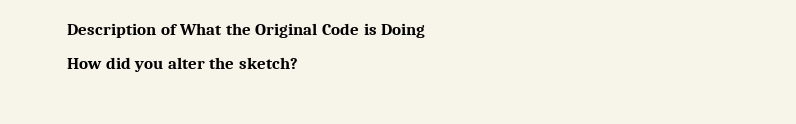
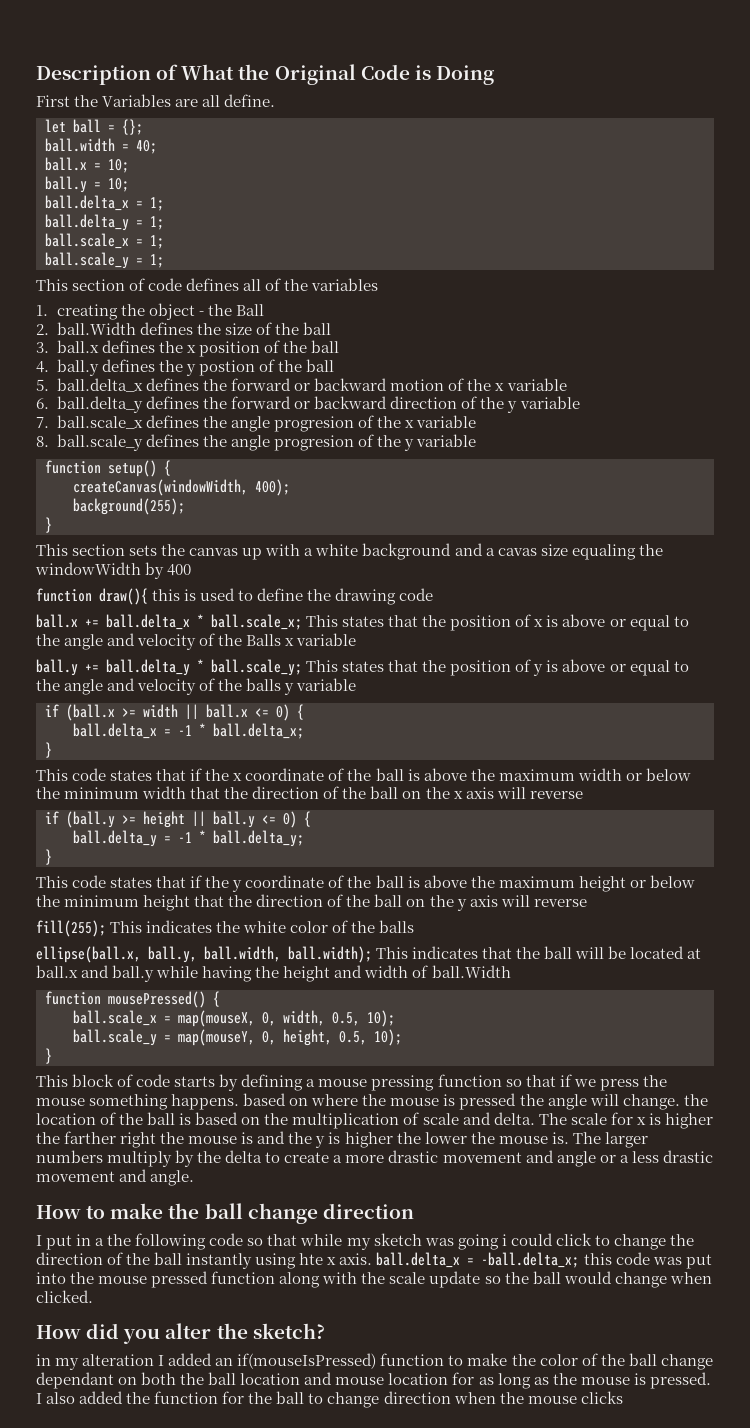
+ First the Variables are all define.
+ let ball = {};
+ ball.width = 40;
+ ball.x = 10;
+ ball.y = 10;
+ ball.delta_x = 1;
+ ball.delta_y = 1;
+ ball.scale_x = 1;
+ ball.scale_y = 1;
+ This section of code defines all of the variables
+ 1. creating the object - the Ball
+ 2. ball.Width defines the size of the ball
+ 3. ball.x defines the x position of the ball
+ 4. ball.y defines the y postion of the ball
+ 5. ball.delta_x defines the forward or backward motion of the x variable
+ 6. ball.delta_y defines the forward or backward direction of the y variable
+ 7. ball.scale_x defines the angle progresion of the x variable
+ 8. ball.scale_y defines the angle progresion of the y variable
+ function setup() {
+ createCanvas(windowWidth, 400);
+ background(255);
+ }
+ This section sets the canvas up with a white background and a cavas size equaling the windowWidth by 400
+ function draw(){ this is used to define the drawing code
+ ball.x += ball.delta_x * ball.scale_x; This states that the position of x is above or equal to the angle and velocity of the Balls x variable
+ ball.y += ball.delta_y * ball.scale_y; This states that the position of y is above or equal to the angle and velocity of the balls y variable
+ if (ball.x >= width || ball.x <= 0) {
+ ball.delta_x = -1 * ball.delta_x;
+ }
+ This code states that if the x coordinate of the ball is above the maximum width or below the minimum width that the direction of the ball on the x axis will reverse
+ if (ball.y >= height || ball.y <= 0) {
+ ball.delta_y = -1 * ball.delta_y;
+ }
+ This code states that if the y coordinate of the ball is above the maximum height or below the minimum height that the direction of the ball on the y axis will reverse
+ fill(255); This indicates the white color of the balls
+ ellipse(ball.x, ball.y, ball.width, ball.width); This indicates that the ball will be located at ball.x and ball.y while having the height and width of ball.Width
+ function mousePressed() {
+ ball.scale_x = map(mouseX, 0, width, 0.5, 10);
+ ball.scale_y = map(mouseY, 0, height, 0.5, 10);
+ }
+ This block of code starts by defining a mouse pressing function so that if we press the mouse something happens. based on where the mouse is pressed the angle will change. the location of the ball is based on the multiplication of scale and delta. The scale for x is higher the farther right the mouse is and the y is higher the lower the mouse is. The larger numbers multiply by the delta to create a more drastic movement and angle or a less drastic movement and angle.
+ How to make the ball change direction
+ I put in a the following code so that while my sketch was going i could click to change the direction of the ball instantly using hte x axis. ball.delta_x = -ball.delta_x; this code was put into the mouse pressed function along with the scale update so the ball would change when clicked.
+ in my alteration I added an if(mouseIsPressed) function to make the color of the ball change dependant on both the ball location and mouse location for as long as the mouse is pressed. I also added the function for the ball to change direction when the mouse clicks

